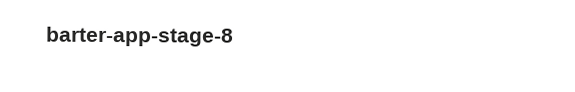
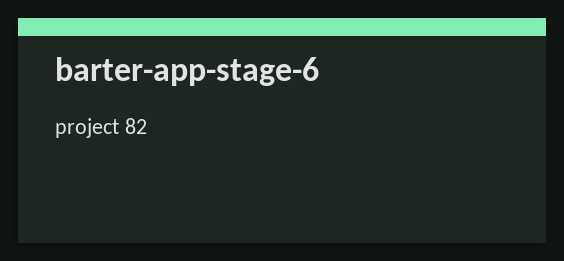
- barter-app-stage-8
+ barter-app-stage-6
+ project 82

